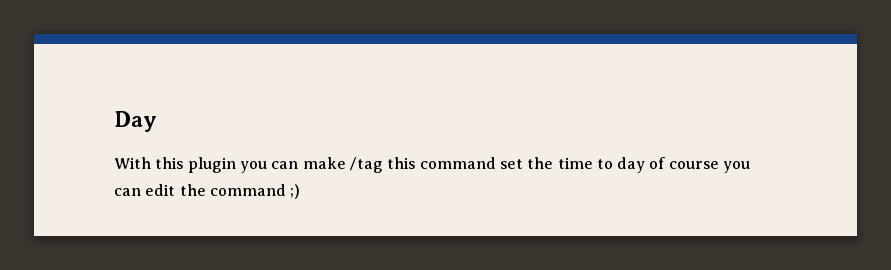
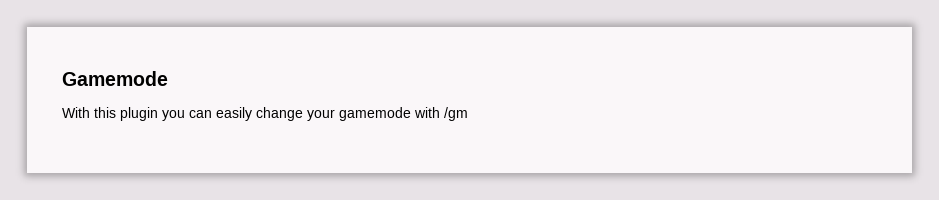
- Day
+ Gamemode
- With this plugin you can make /tag this command set the time to day of course you can edit the command ;)
+ With this plugin you can easily change your gamemode with /gm

